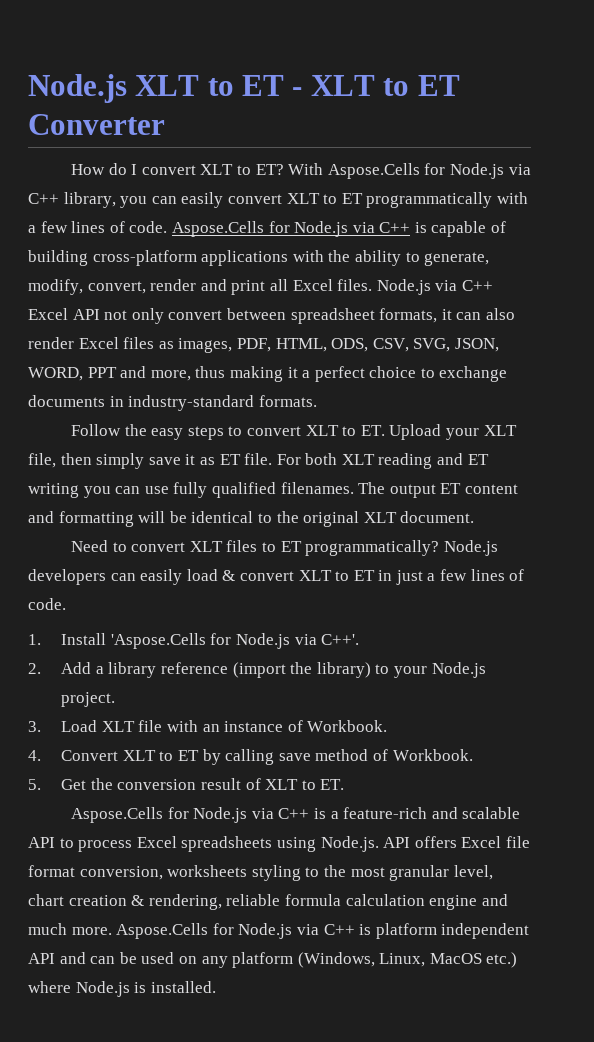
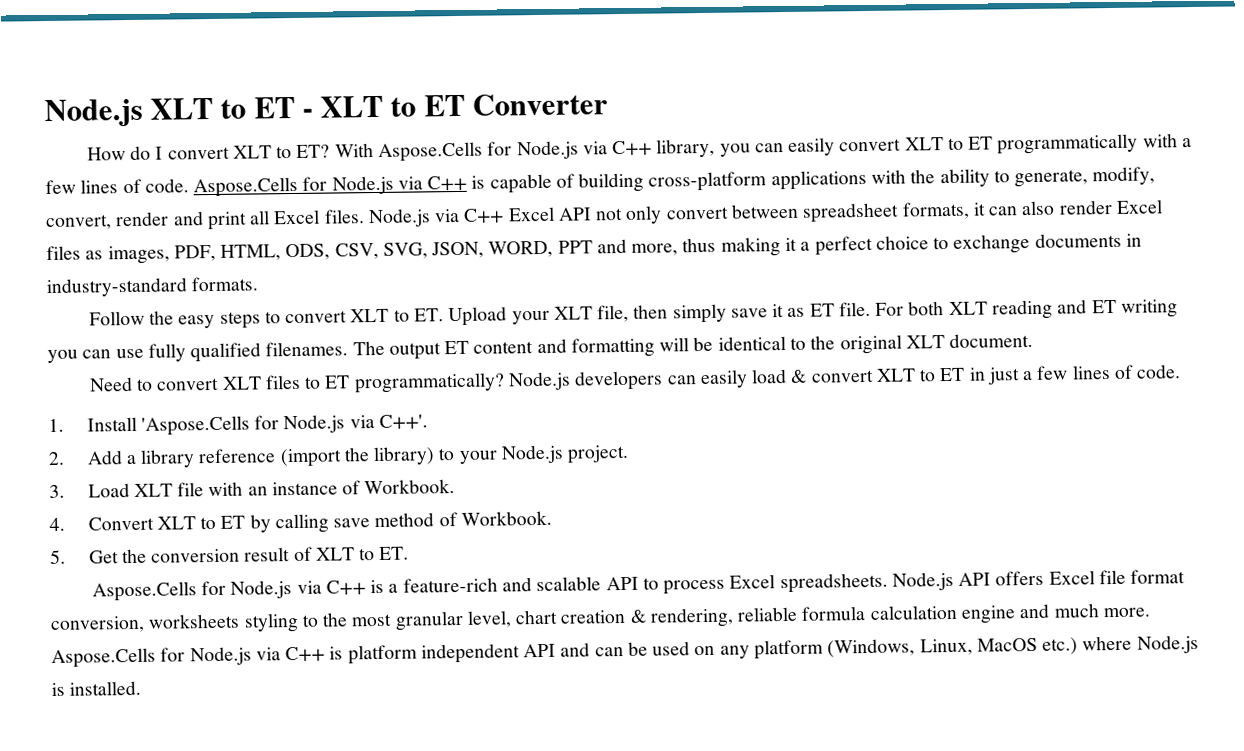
- Aspose.Cells for Node.js via C++ is a feature-rich and scalable API to process Excel spreadsheets using Node.js. API offers Excel file format conversion, worksheets styling to the most granular level, chart creation & rendering, reliable formula calculation engine and much more.
+ Aspose.Cells for Node.js via C++ is a feature-rich and scalable API to process Excel spreadsheets. Node.js API offers Excel file format conversion, worksheets styling to the most granular level, chart creation & rendering, reliable formula calculation engine and much more.

